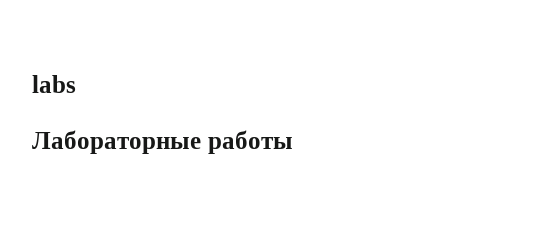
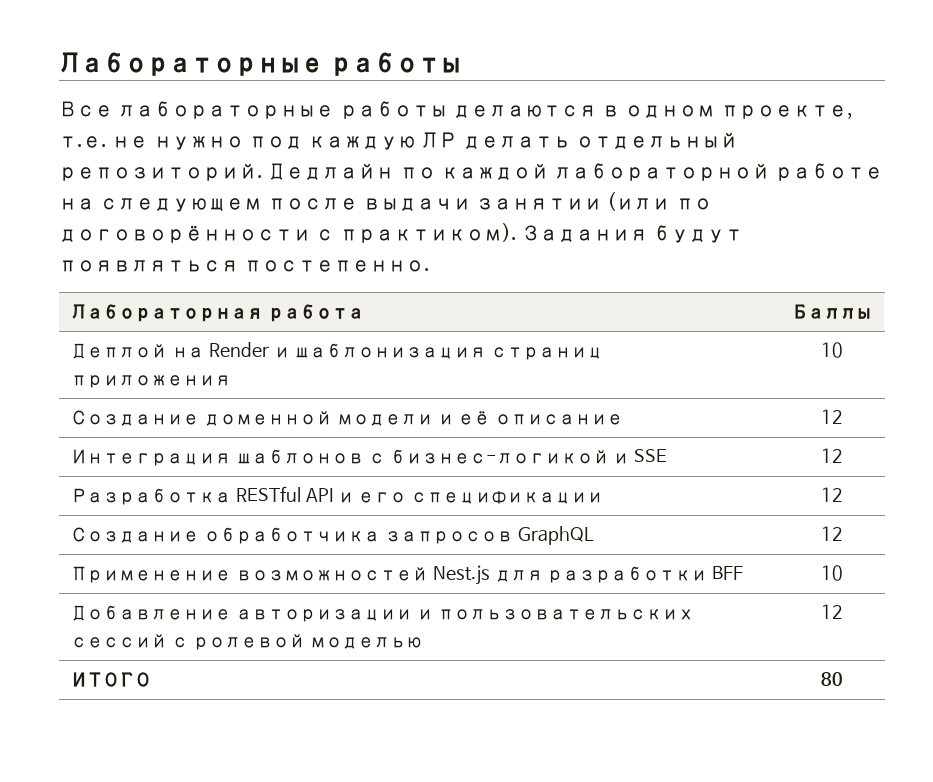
- labs
+ Все лабораторные работы делаются в одном проекте, т.е. не нужно под каждую ЛР делать отдельный репозиторий. Дедлайн по каждой лабораторной работе на следующем после выдачи занятии (или по договорённости с практиком). Задания будут появляться постепенно.
+ Лабораторная работа | Баллы
+ Деплой на Render и шаблонизация страниц приложения | 10
+ Создание доменной модели и её описание | 12
+ Интеграция шаблонов с бизнес-логикой и SSE | 12
+ Разработка RESTful API и его спецификации | 12
+ Создание обработчика запросов GraphQL | 12
+ Применение возможностей Nest.js для разработки BFF | 10
+ Добавление авторизации и пользовательских сессий с ролевой моделью | 12
+ ИТОГО | 80

